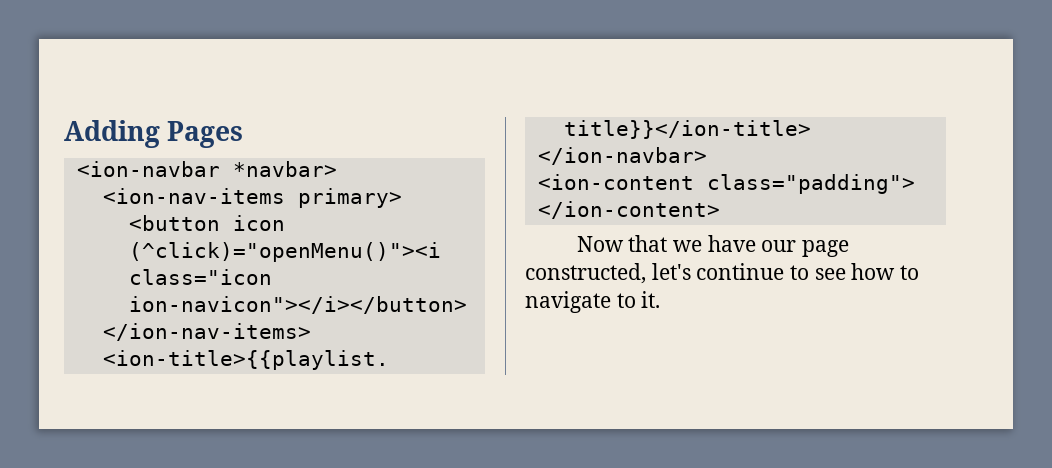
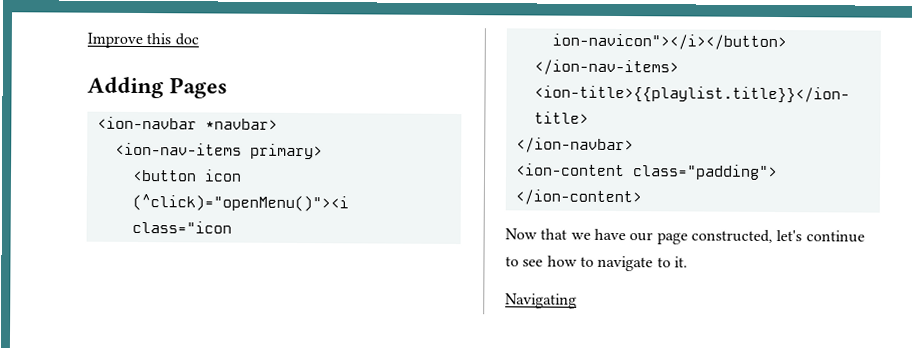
+ Improve this doc
+ Navigating

